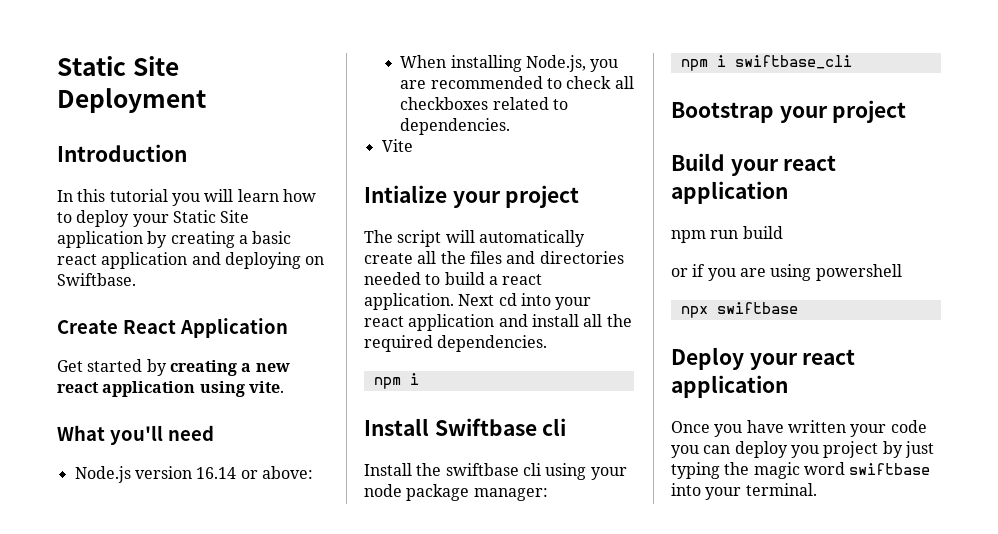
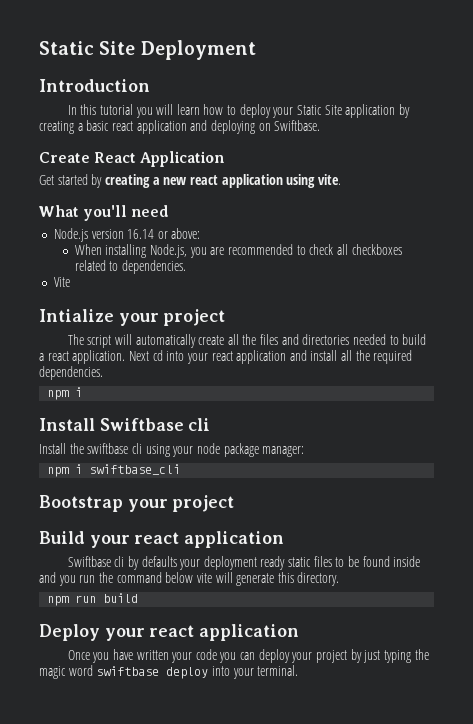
+ Swiftbase cli by defaults your deployment ready static files to be found inside and you run the command below vite will generate this directory.
  npm run build
- or if you are using powershell
- npx swiftbase
- Once you have written your code you can deploy you project by just typing the magic word swiftbase into your terminal.
+ Once you have written your code you can deploy your project by just typing the magic word swiftbase deploy into your terminal.

